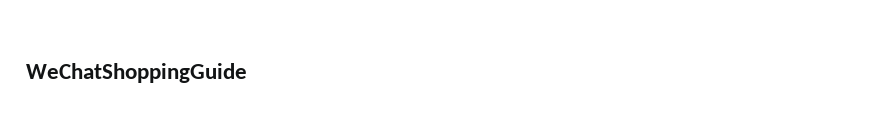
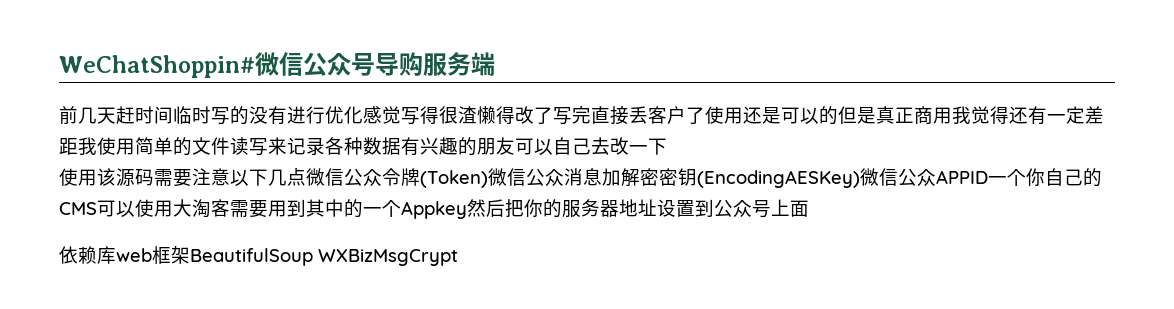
- WeChatShoppingGuide
+ WeChatShoppin#微信公众号导购服务端
+ 前几天赶时间临时写的没有进行优化感觉写得很渣懒得改了写完直接丢客户了使用还是可以的但是真正商用我觉得还有一定差距我使用简单的文件读写来记录各种数据有兴趣的朋友可以自己去改一下
+ 使用该源码需要注意以下几点微信公众令牌(Token)微信公众消息加解密密钥(EncodingAESKey)微信公众APPID一个你自己的CMS可以使用大淘客需要用到其中的一个Appkey然后把你的服务器地址设置到公众号上面
+ 依赖库web框架BeautifulSoup WXBizMsgCrypt

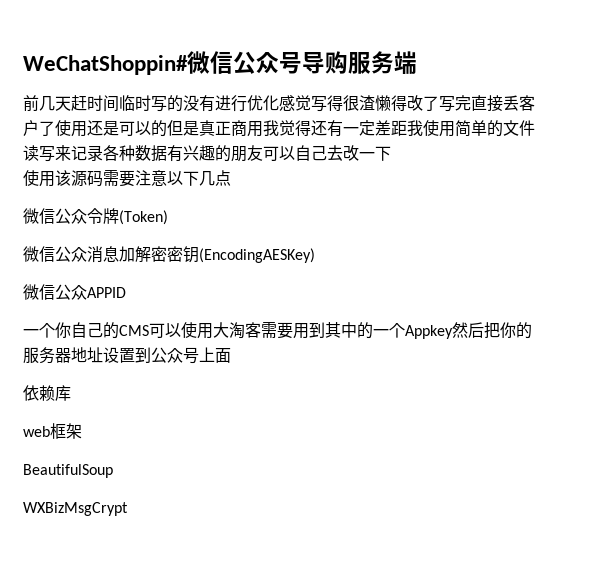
- 使用该源码需要注意以下几点微信公众令牌(Token)微信公众消息加解密密钥(EncodingAESKey)微信公众APPID一个你自己的CMS可以使用大淘客需要用到其中的一个Appkey然后把你的服务器地址设置到公众号上面
+ 使用该源码需要注意以下几点
+ 微信公众令牌(Token)
+ 微信公众消息加解密密钥(EncodingAESKey)
+ 微信公众APPID
+ 一个你自己的CMS可以使用大淘客需要用到其中的一个Appkey然后把你的服务器地址设置到公众号上面
- 依赖库web框架BeautifulSoup WXBizMsgCrypt
+ 依赖库
+ web框架
+ BeautifulSoup
+ WXBizMsgCrypt

